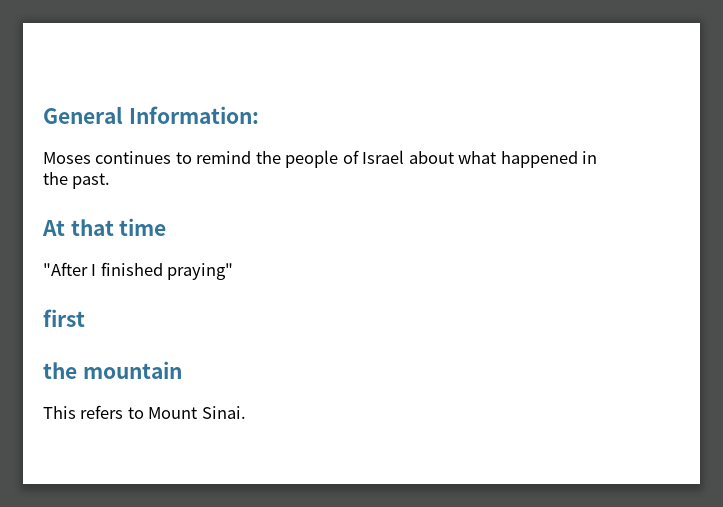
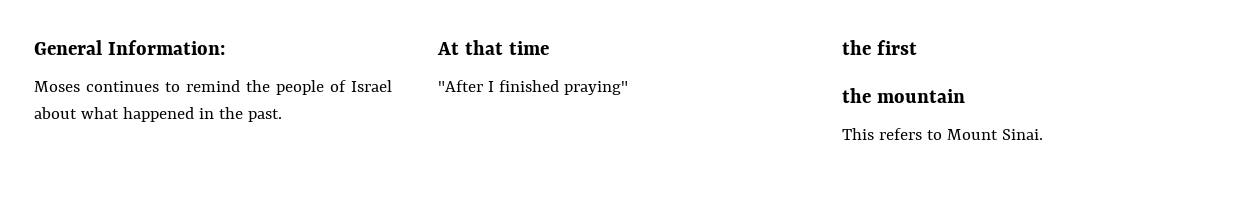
- first
+ the first

